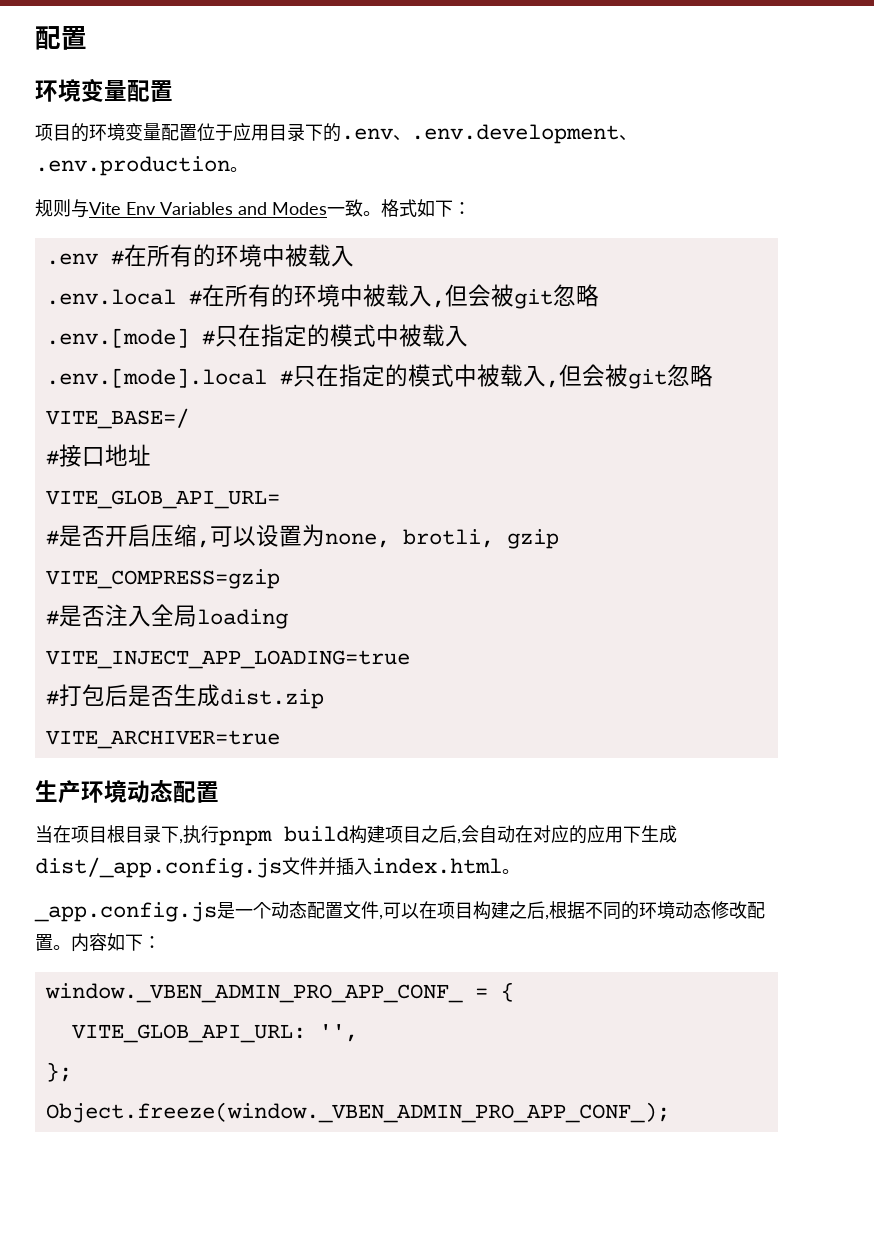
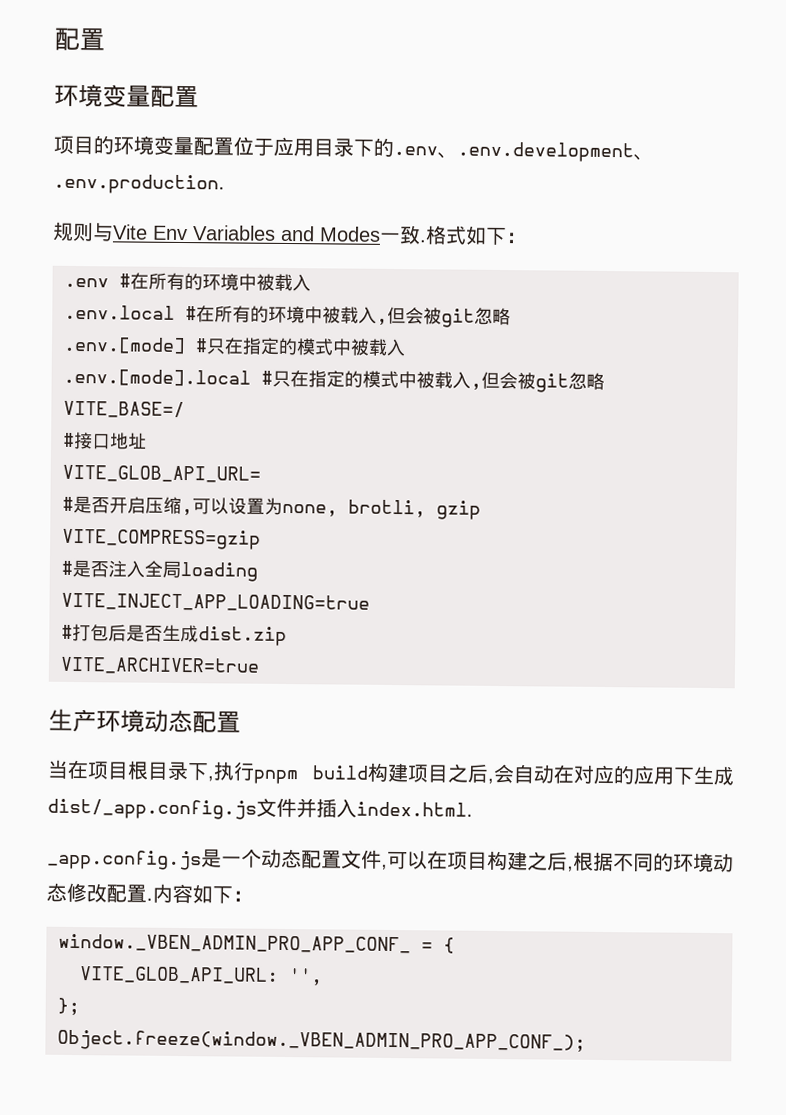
- 项目的环境变量配置位于应用目录下的.env、.env.development、.env.production。
+ 项目的环境变量配置位于应用目录下的.env、.env.development、.env.production.
- 规则与Vite Env Variables and Modes一致。
+ 规则与Vite Env Variables and Modes一致.
- 当在项目根目录下,执行pnpm build构建项目之后,会自动在对应的应用下生成dist/_app.config.js文件并插入index.html。
+ 当在项目根目录下,执行pnpm build构建项目之后,会自动在对应的应用下生成dist/_app.config.js文件并插入index.html.
- _app.config.js是一个动态配置文件,可以在项目构建之后,根据不同的环境动态修改配置。
+ _app.config.js是一个动态配置文件,可以在项目构建之后,根据不同的环境动态修改配置.

